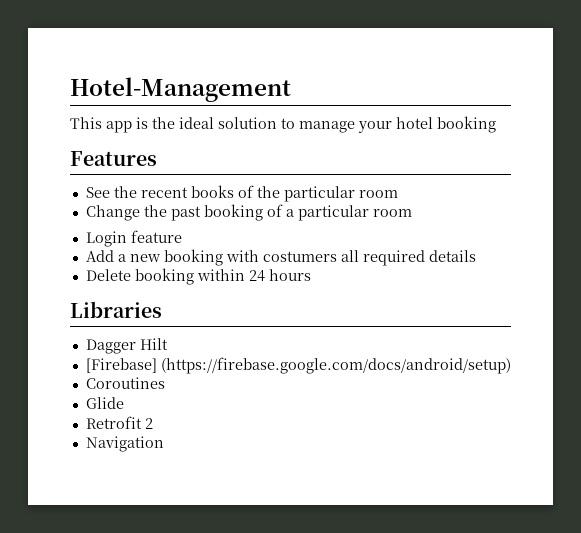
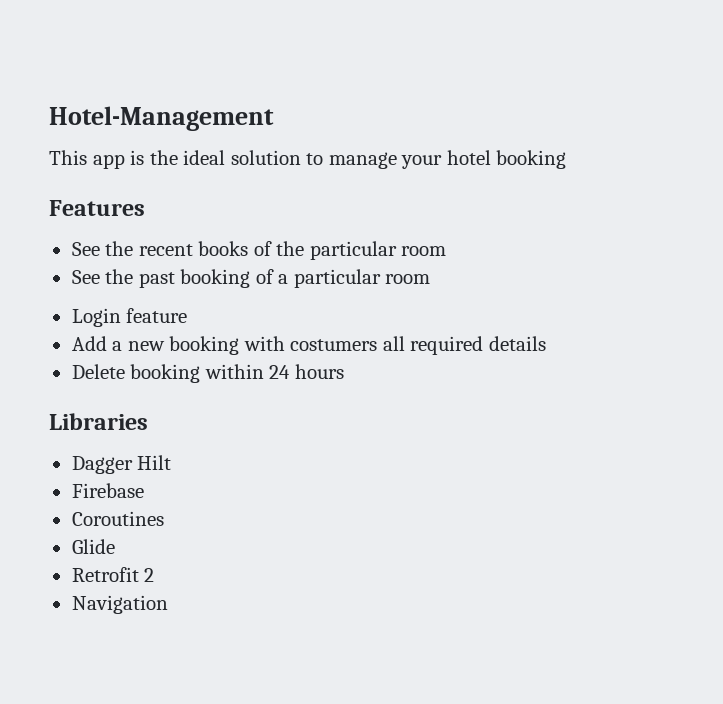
- Change the past booking of a particular room
+ See the past booking of a particular room
- [Firebase] (https://firebase.google.com/docs/android/setup)
+ Firebase

